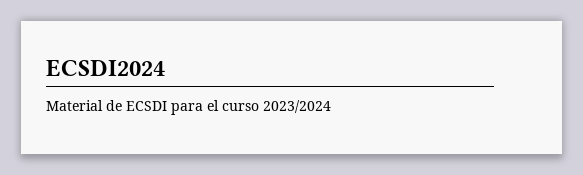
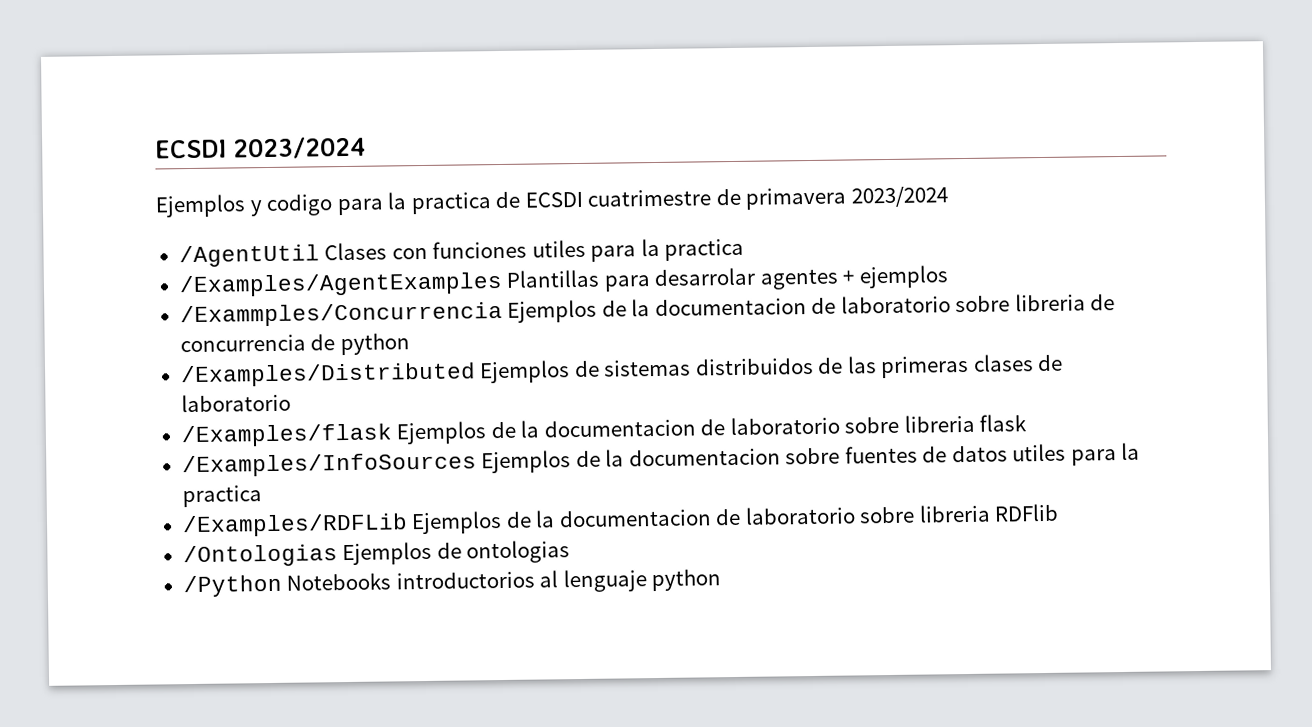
- ECSDI2024
- Material de ECSDI para el curso 2023/2024
+ ECSDI 2023/2024
+ Ejemplos y codigo para la practica de ECSDI cuatrimestre de primavera 2023/2024
+ /AgentUtil Clases con funciones utiles para la practica
+ /Examples/AgentExamples Plantillas para desarrolar agentes + ejemplos
+ /Exammples/Concurrencia Ejemplos de la documentacion de laboratorio sobre libreria de concurrencia de python
+ /Examples/Distributed Ejemplos de sistemas distribuidos de las primeras clases de laboratorio
+ /Examples/flask Ejemplos de la documentacion de laboratorio sobre libreria flask
+ /Examples/InfoSources Ejemplos de la documentacion sobre fuentes de datos utiles para la practica
+ /Examples/RDFLib Ejemplos de la documentacion de laboratorio sobre libreria RDFlib
+ /Ontologias Ejemplos de ontologias
+ /Python Notebooks introductorios al lenguaje python

